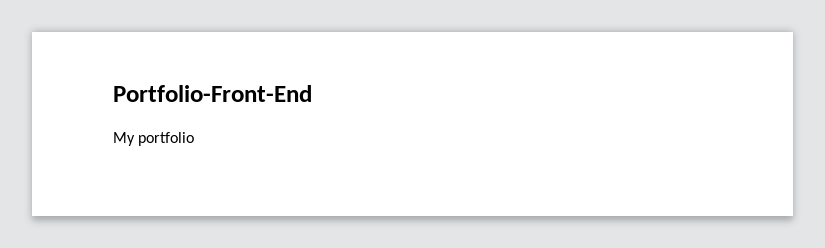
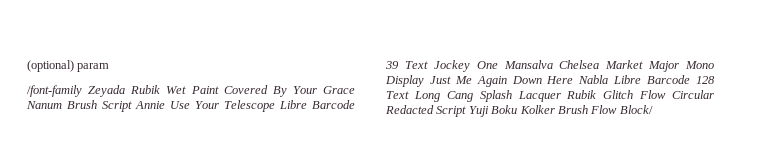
- Portfolio-Front-End
- My portfolio
+ (optional) param
+ /font-family Zeyada Rubik Wet Paint Covered By Your Grace Nanum Brush Script Annie Use Your Telescope Libre Barcode 39 Text Jockey One Mansalva Chelsea Market Major Mono Display Just Me Again Down Here Nabla Libre Barcode 128 Text Long Cang Splash Lacquer Rubik Glitch Flow Circular Redacted Script Yuji Boku Kolker Brush Flow Block/

